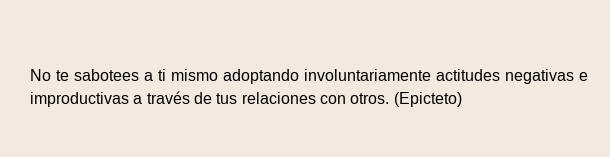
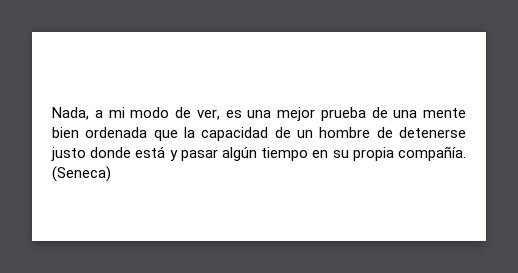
- No te sabotees a ti mismo adoptando involuntariamente actitudes negativas e improductivas a través de tus relaciones con otros. (Epicteto)
+ Nada, a mi modo de ver, es una mejor prueba de una mente bien ordenada que la capacidad de un hombre de detenerse justo donde está y pasar algún tiempo en su propia compañía. (Seneca)

